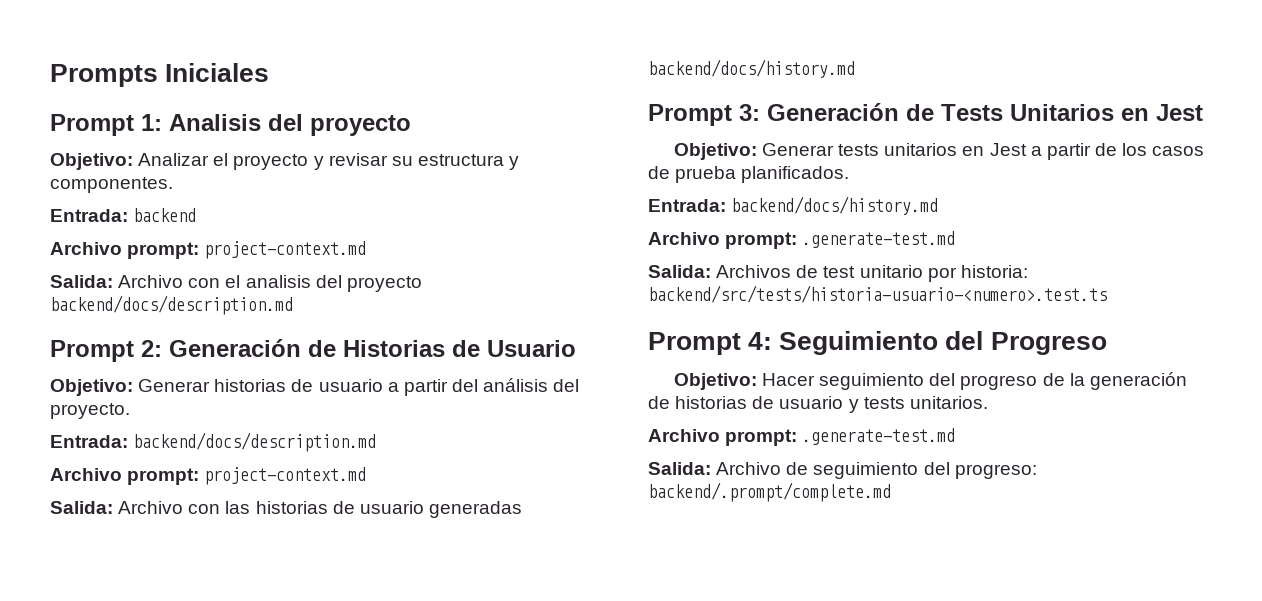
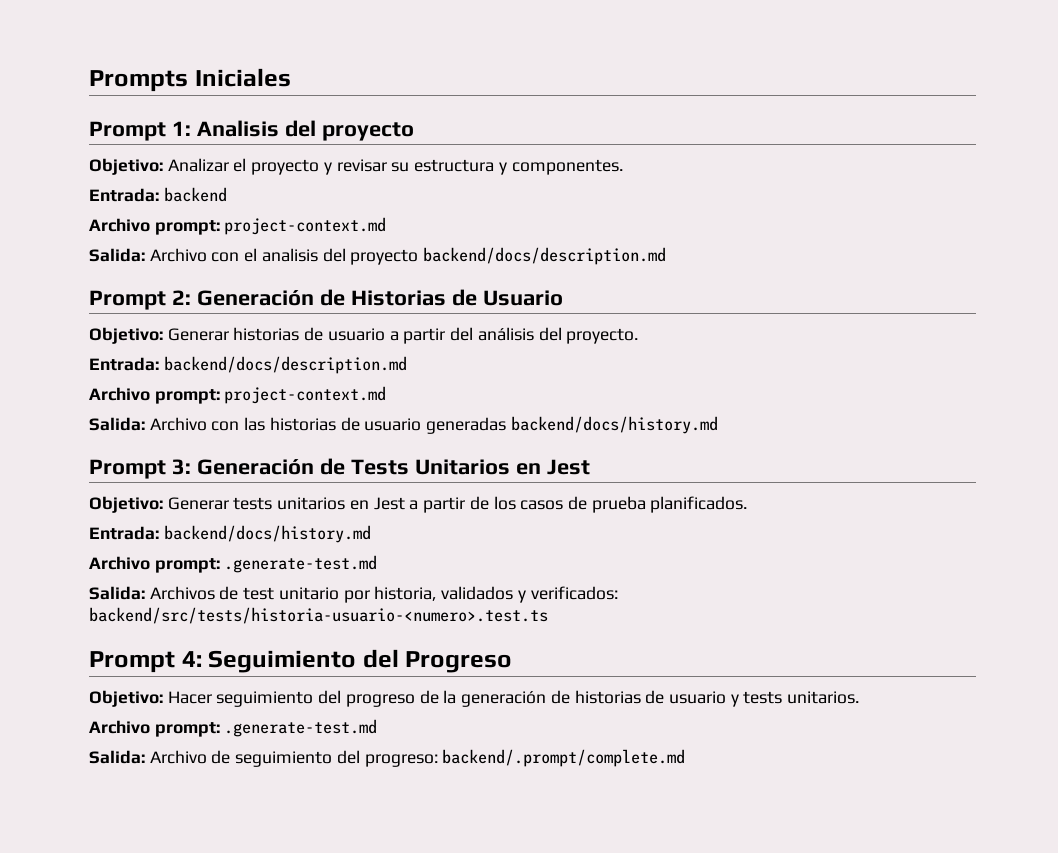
- Salida: Archivos de test unitario por historia: backend/src/tests/historia-usuario-<numero>.test.ts
+ Salida: Archivos de test unitario por historia, validados y verificados: backend/src/tests/historia-usuario-<numero>.test.ts

